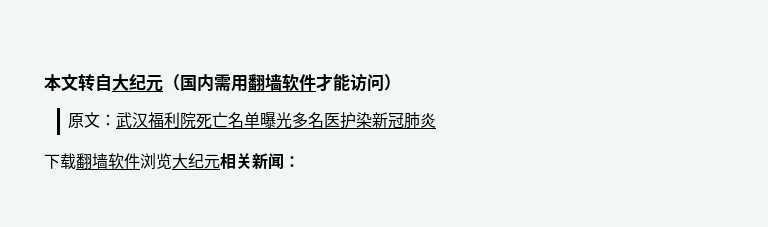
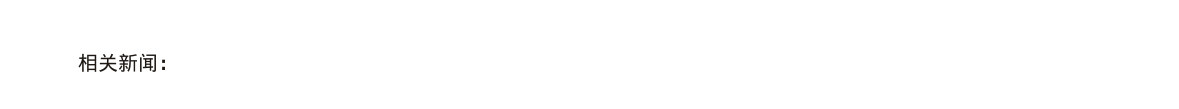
- 本文转自大纪元（国内需用翻墙软件才能访问）
- 原文：武汉福利院死亡名单曝光多名医护染新冠肺炎
- 下载翻墙软件浏览大纪元相关新闻：
+ 相关新闻：

